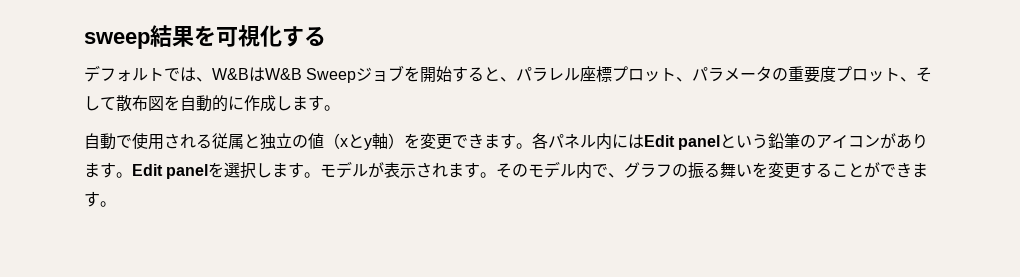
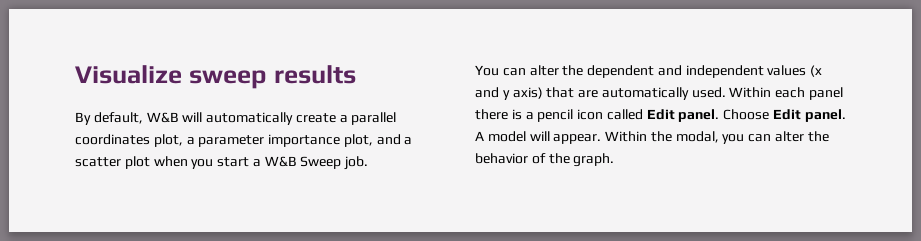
- sweep結果を可視化する
- デフォルトでは、W&BはW&B Sweepジョブを開始すると、パラレル座標プロット、パラメータの重要度プロット、そして散布図を自動的に作成します。
- 自動で使用される従属と独立の値（xとy軸）を変更できます。各パネル内にはEdit panelという鉛筆のアイコンがあります。Edit panelを選択します。モデルが表示されます。そのモデル内で、グラフの振る舞いを変更することができます。
+ Visualize sweep results
+ By default, W&B will automatically create a parallel coordinates plot, a parameter importance plot, and a scatter plot when you start a W&B Sweep job.
+ You can alter the dependent and independent values (x and y axis) that are automatically used. Within each panel there is a pencil icon called Edit panel. Choose Edit panel. A model will appear. Within the modal, you can alter the behavior of the graph.

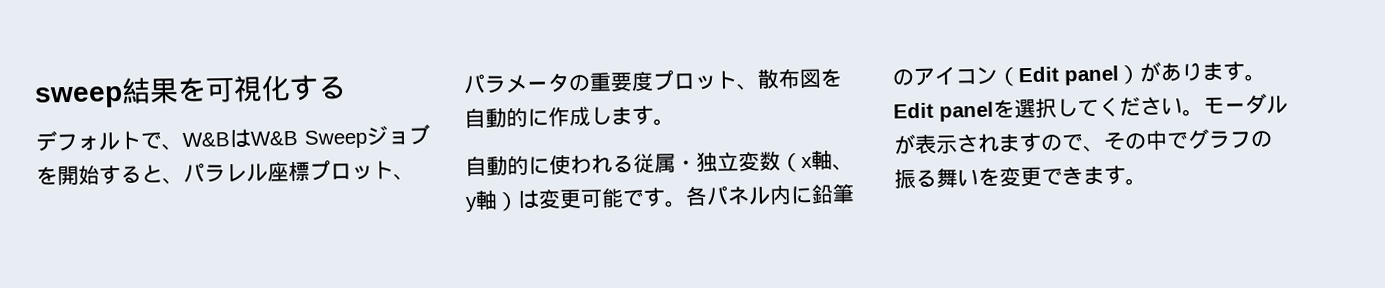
- Visualize sweep results
- By default, W&B will automatically create a parallel coordinates plot, a parameter importance plot, and a scatter plot when you start a W&B Sweep job.
- You can alter the dependent and independent values (x and y axis) that are automatically used. Within each panel there is a pencil icon called Edit panel. Choose Edit panel. A model will appear. Within the modal, you can alter the behavior of the graph.
+ sweep結果を可視化する
+ デフォルトで、W&BはW&B Sweepジョブを開始すると、パラレル座標プロット、パラメータの重要度プロット、散布図を自動的に作成します。
+ 自動的に使われる従属・独立変数（x軸、y軸）は変更可能です。各パネル内に鉛筆のアイコン（Edit panel）があります。Edit panelを選択してください。モーダルが表示されますので、その中でグラフの振る舞いを変更できます。

